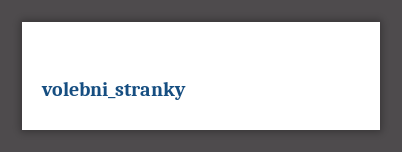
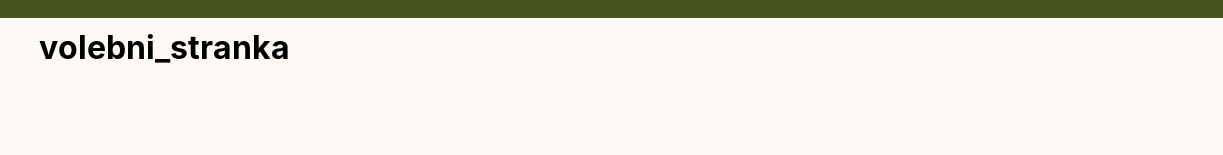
- volebni_stranky
+ volebni_stranka

